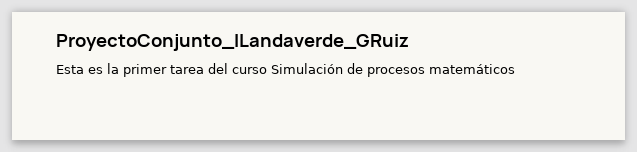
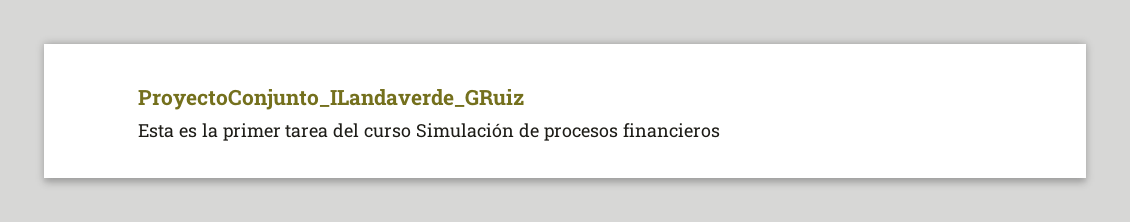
- Esta es la primer tarea del curso Simulación de procesos matemáticos
+ Esta es la primer tarea del curso Simulación de procesos financieros

